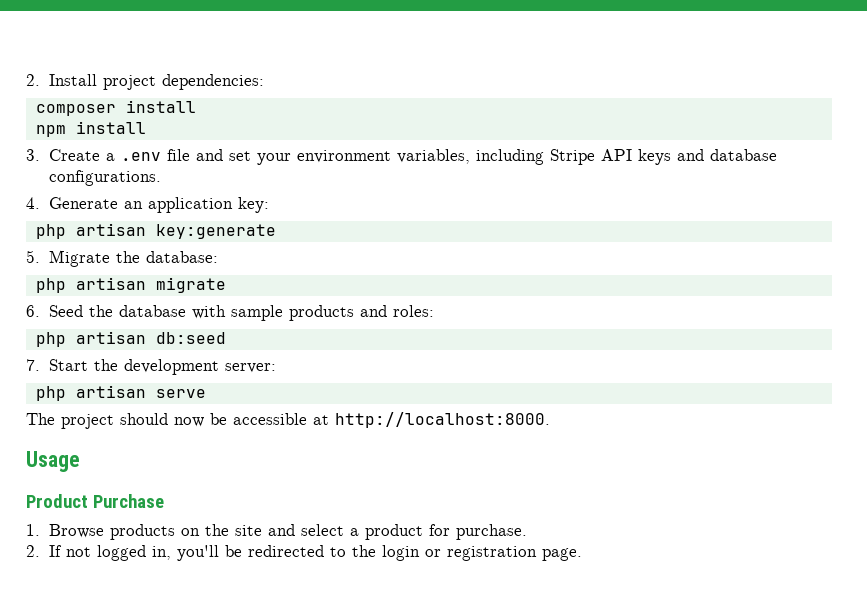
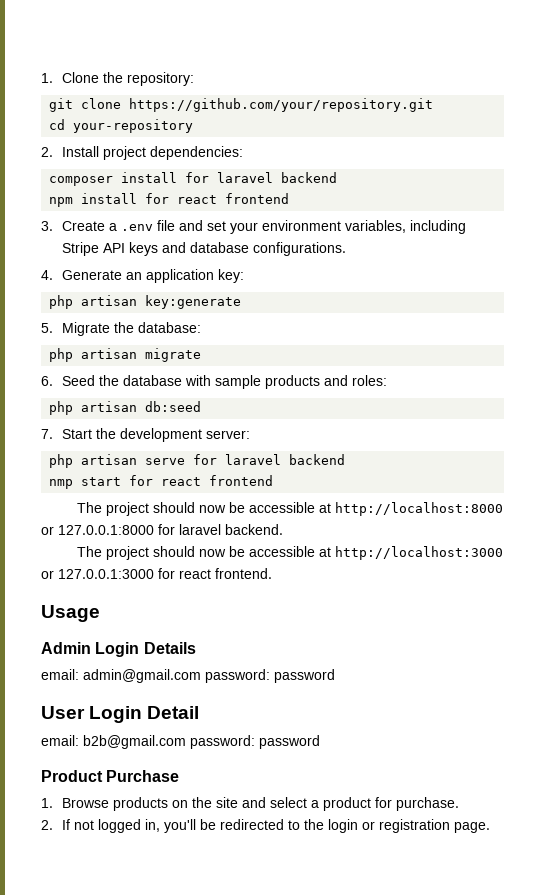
+ 1. Clone the repository:
+ git clone https://github.com/your/repository.git
+ cd your-repository
- composer install
+ composer install for laravel backend
- npm install
+ npm install for react frontend
- php artisan serve
- The project should now be accessible at http://localhost:8000.
+ php artisan serve for laravel backend
+ nmp start for react frontend
+ The project should now be accessible at http://localhost:8000 or 127.0.0.1:8000 for laravel backend.
+ The project should now be accessible at http://localhost:3000 or 127.0.0.1:3000 for react frontend.
  Usage
+ Admin Login Details
+ email: admin@gmail.com password: password
+ User Login Detail
+ email: b2b@gmail.com password: password

